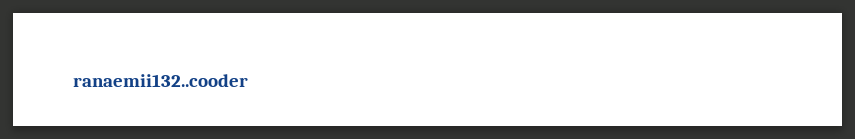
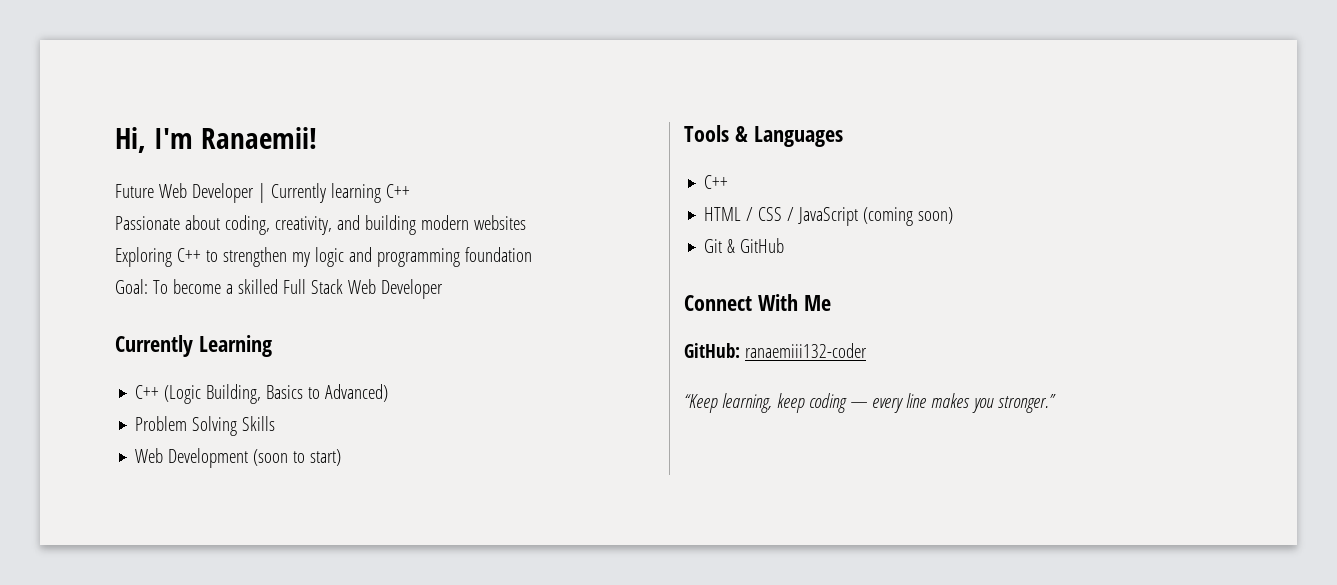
- ranaemii132..cooder
+ Hi, I'm Ranaemii!
+ Future Web Developer | Currently learning C++
+ Passionate about coding, creativity, and building modern websites
+ Exploring C++ to strengthen my logic and programming foundation
+ Goal: To become a skilled Full Stack Web Developer
+ Currently Learning
+ C++ (Logic Building, Basics to Advanced)
+ Problem Solving Skills
+ Web Development (soon to start)
+ Tools & Languages
+ C++
+ HTML / CSS / JavaScript (coming soon)
+ Git & GitHub
+ Connect With Me
+ GitHub: ranaemiii132-coder
+ “Keep learning, keep coding — every line makes you stronger.”

